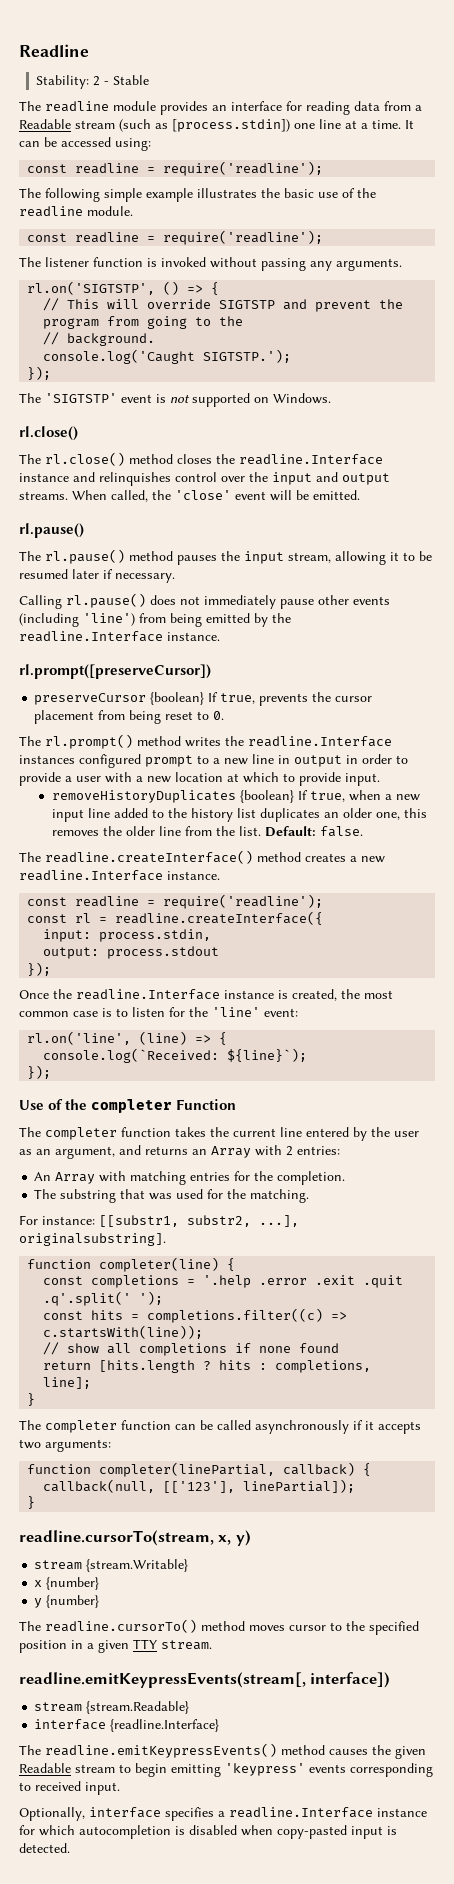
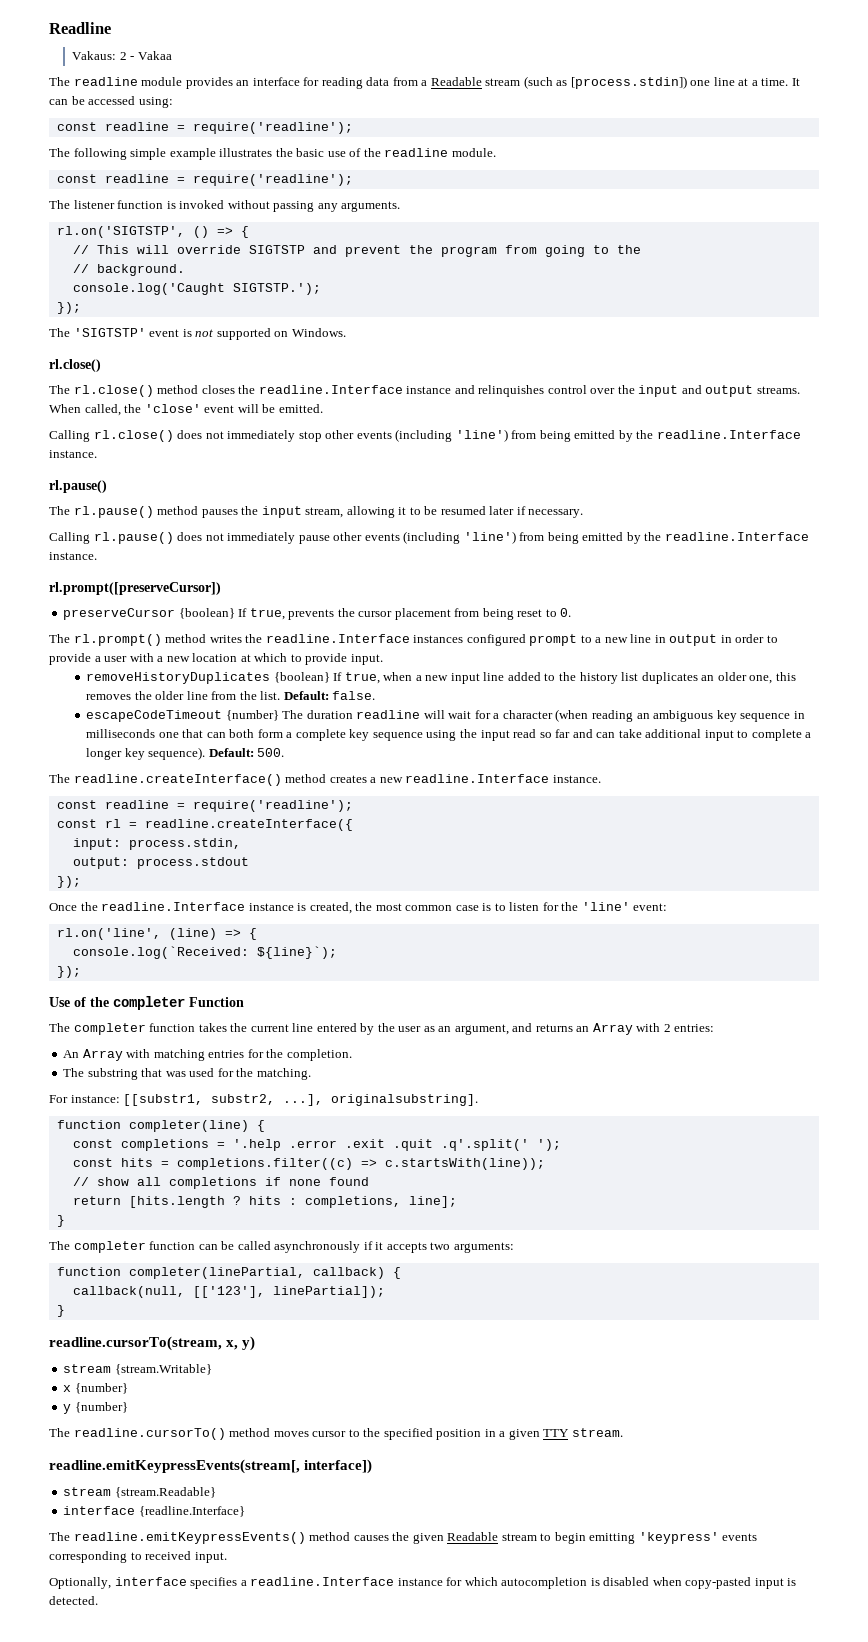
- Stability: 2 - Stable
+ Vakaus: 2 - Vakaa
+ Calling rl.close() does not immediately stop other events (including 'line') from being emitted by the readline.Interface instance.
+ escapeCodeTimeout {number} The duration readline will wait for a character (when reading an ambiguous key sequence in milliseconds one that can both form a complete key sequence using the input read so far and can take additional input to complete a longer key sequence). Default: 500.

